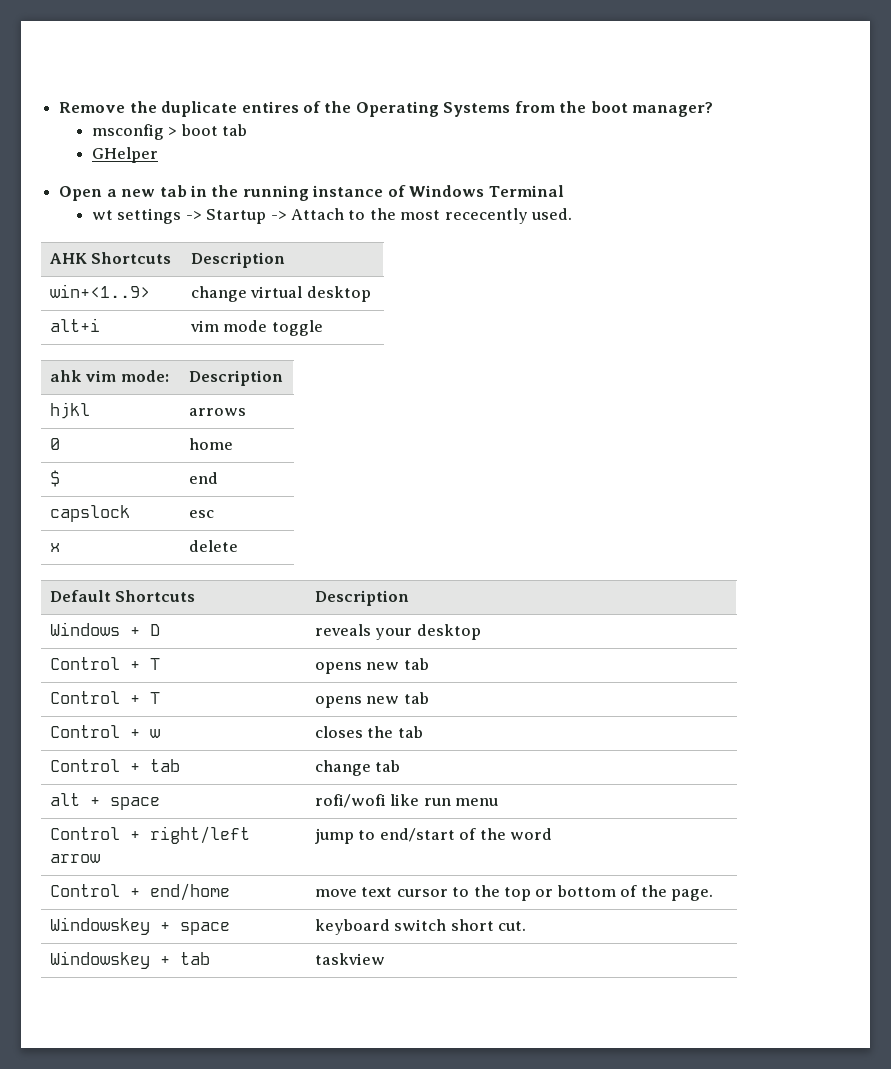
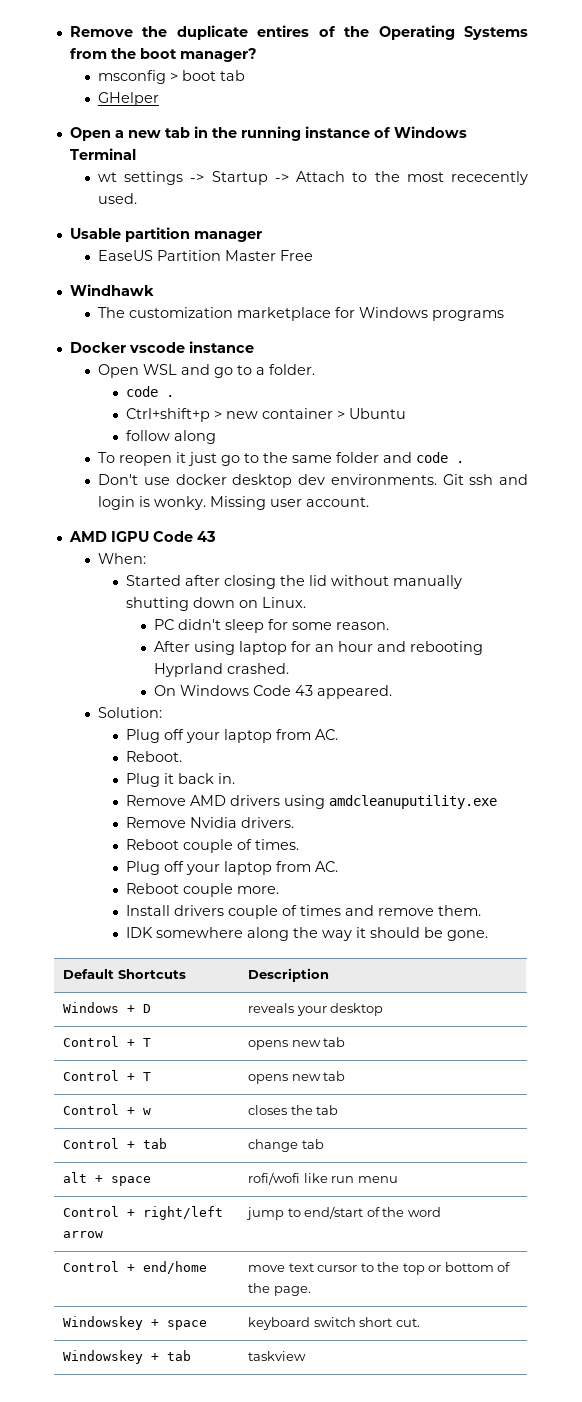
- AHK Shortcuts | Description
- win+<1..9> | change virtual desktop
- alt+i | vim mode toggle
- ahk vim mode: | Description
- hjkl | arrows
- 0 | home
- $ | end
- capslock | esc
- x | delete
+ Usable partition manager
+ EaseUS Partition Master Free
+ Windhawk
+ The customization marketplace for Windows programs
+ Docker vscode instance
+ Open WSL and go to a folder.
+ code .
+ Ctrl+shift+p > new container > Ubuntu
+ follow along
+ To reopen it just go to the same folder and code .
+ Don't use docker desktop dev environments. Git ssh and login is wonky. Missing user account.
+ AMD IGPU Code 43
+ When:
+ Started after closing the lid without manually shutting down on Linux.
+ PC didn't sleep for some reason.
+ After using laptop for an hour and rebooting Hyprland crashed.
+ On Windows Code 43 appeared.
+ Solution:
+ Plug off your laptop from AC.
+ Reboot.
+ Plug it back in.
+ Remove AMD drivers using amdcleanuputility.exe
+ Remove Nvidia drivers.
+ Reboot couple of times.
+ Plug off your laptop from AC.
+ Reboot couple more.
+ Install drivers couple of times and remove them.
+ IDK somewhere along the way it should be gone.

